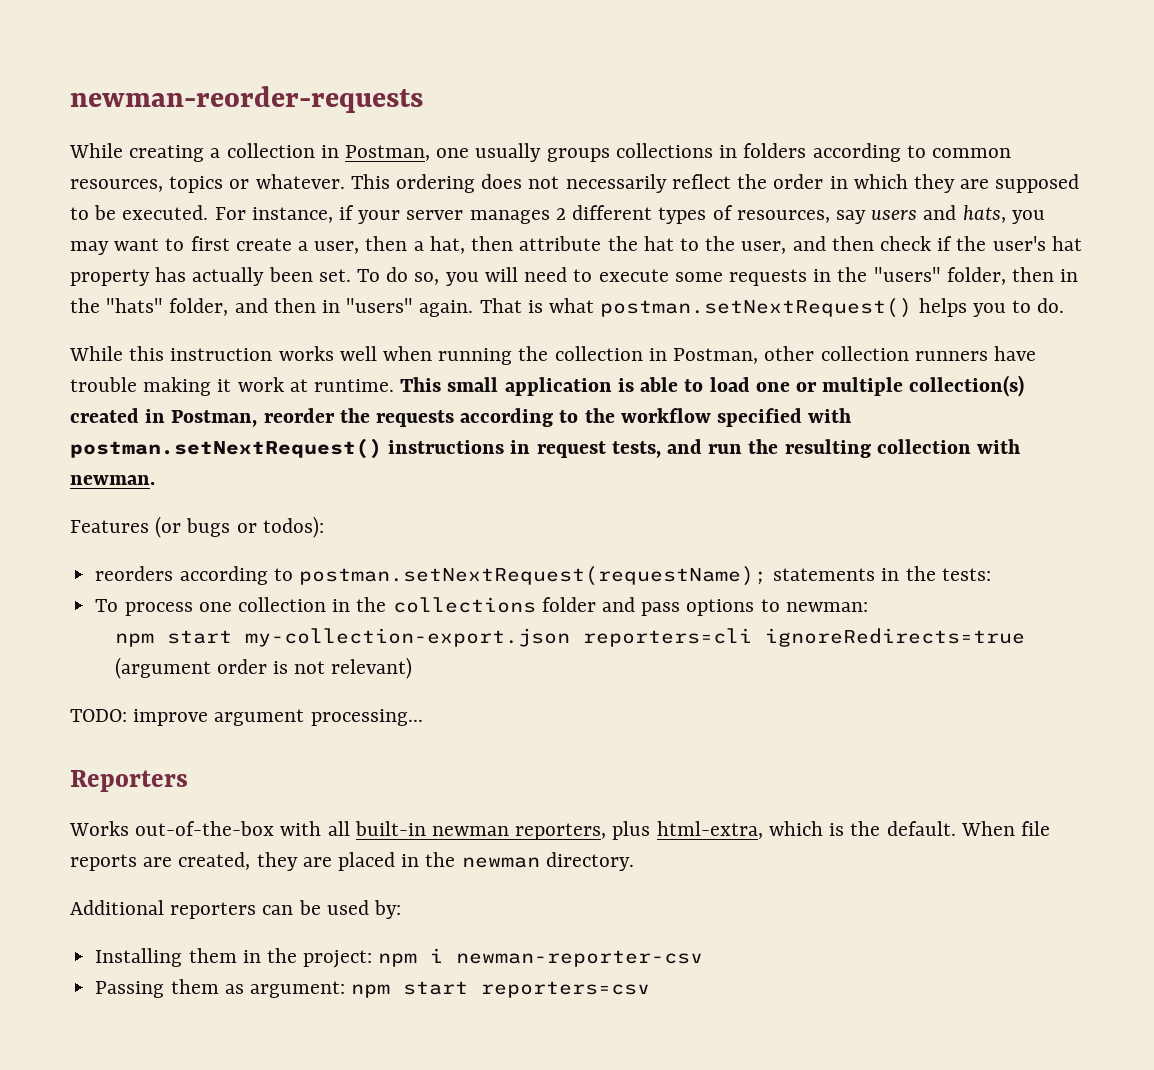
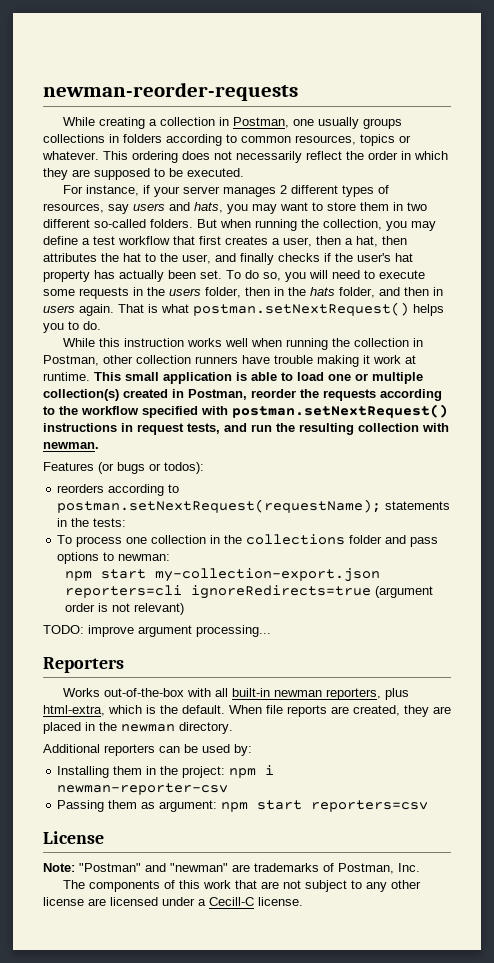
- This ordering does not necessarily reflect the order in which they are supposed to be executed. For instance, if your server manages 2 different types of resources, say users and hats, you may want to first create a user, then a hat, then attribute the hat to the user, and then check if the user's hat property has actually been set.
+ This ordering does not necessarily reflect the order in which they are supposed to be executed.
+ For instance, if your server manages 2 different types of resources, say users and hats, you may want to store them in two different so-called folders. But when running the collection, you may define a test workflow that first creates a user, then a hat, then attributes the hat to the user, and finally checks if the user's hat property has actually been set.
- To do so, you will need to execute some requests in the "users" folder, then in the "hats" folder, and then in "users" again.
+ To do so, you will need to execute some requests in the users folder, then in the hats folder, and then in users again.
+ License
+ Note: "Postman" and "newman" are trademarks of Postman, Inc.
+ The components of this work that are not subject to any other license are licensed under a Cecill-C license.

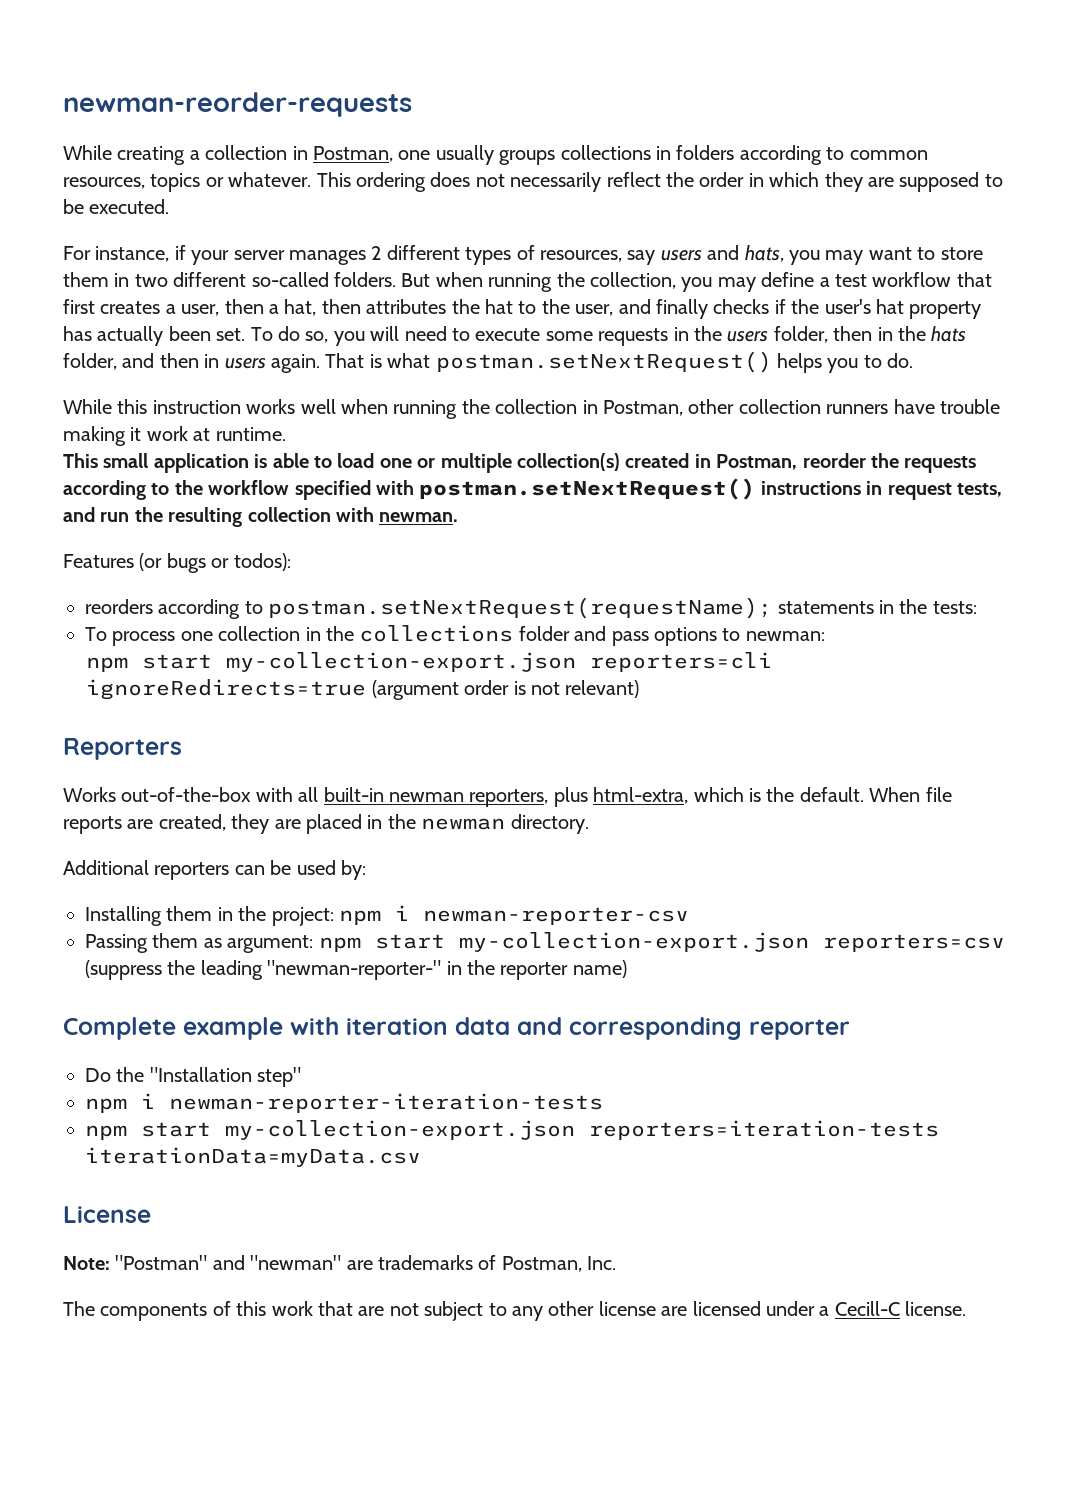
- While this instruction works well when running the collection in Postman, other collection runners have trouble making it work at runtime. This small application is able to load one or multiple collection(s) created in Postman, reorder the requests according to the workflow specified with postman.setNextRequest() instructions in request tests, and run the resulting collection with newman.
+ While this instruction works well when running the collection in Postman, other collection runners have trouble making it work at runtime.
+ This small application is able to load one or multiple collection(s) created in Postman, reorder the requests according to the workflow specified with postman.setNextRequest() instructions in request tests, and run the resulting collection with newman.
- TODO: improve argument processing...
- Passing them as argument: npm start reporters=csv
+ Passing them as argument: npm start my-collection-export.json reporters=csv (suppress the leading "newman-reporter-" in the reporter name)
+ Complete example with iteration data and corresponding reporter
+ Do the "Installation step"
+ npm i newman-reporter-iteration-tests
+ npm start my-collection-export.json reporters=iteration-tests iterationData=myData.csv

